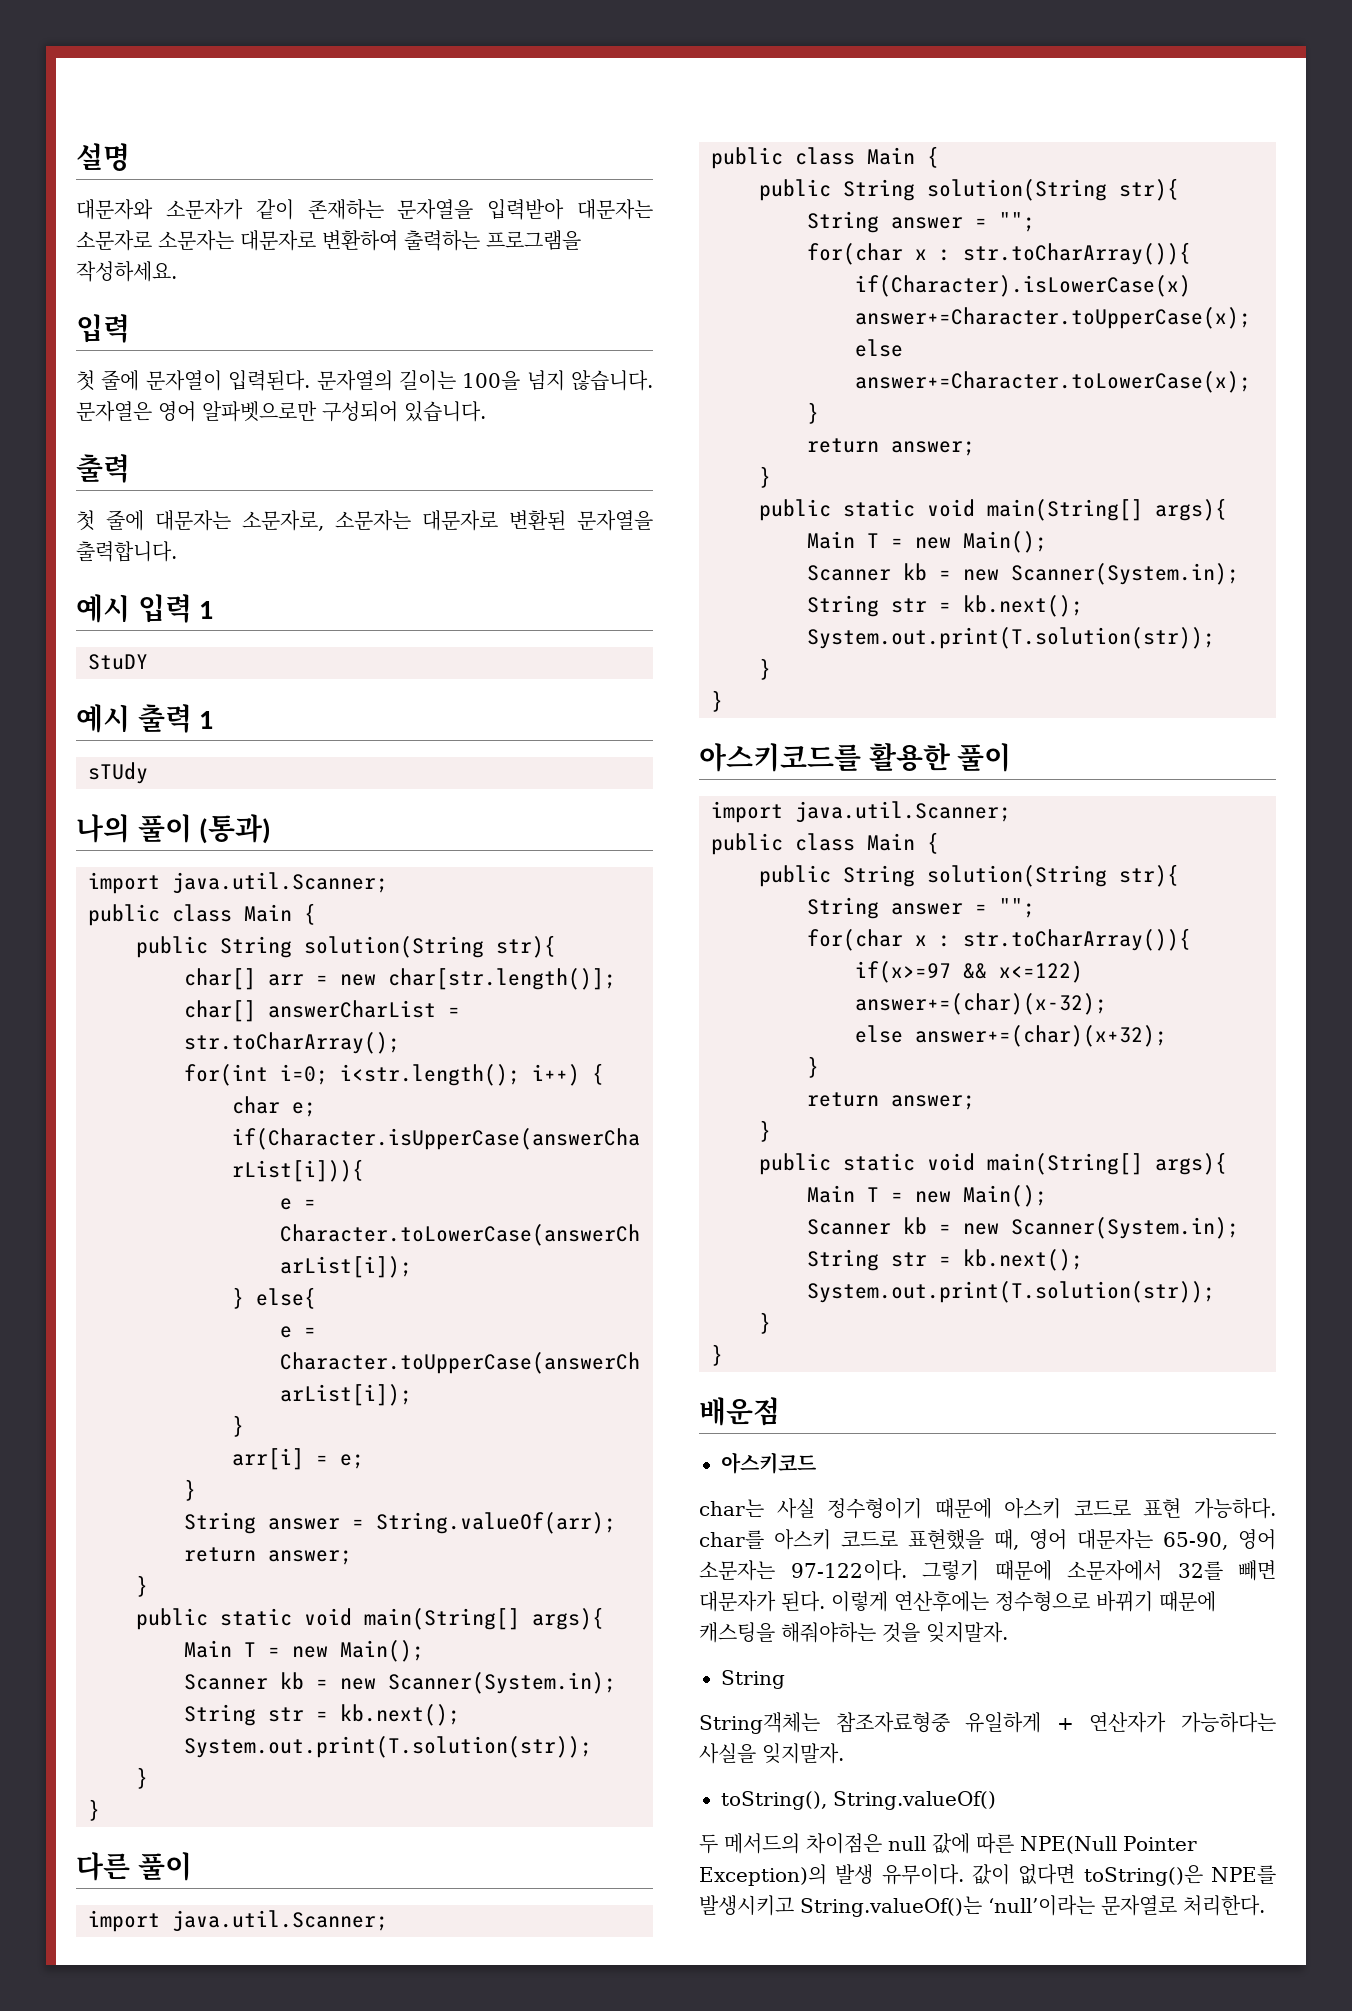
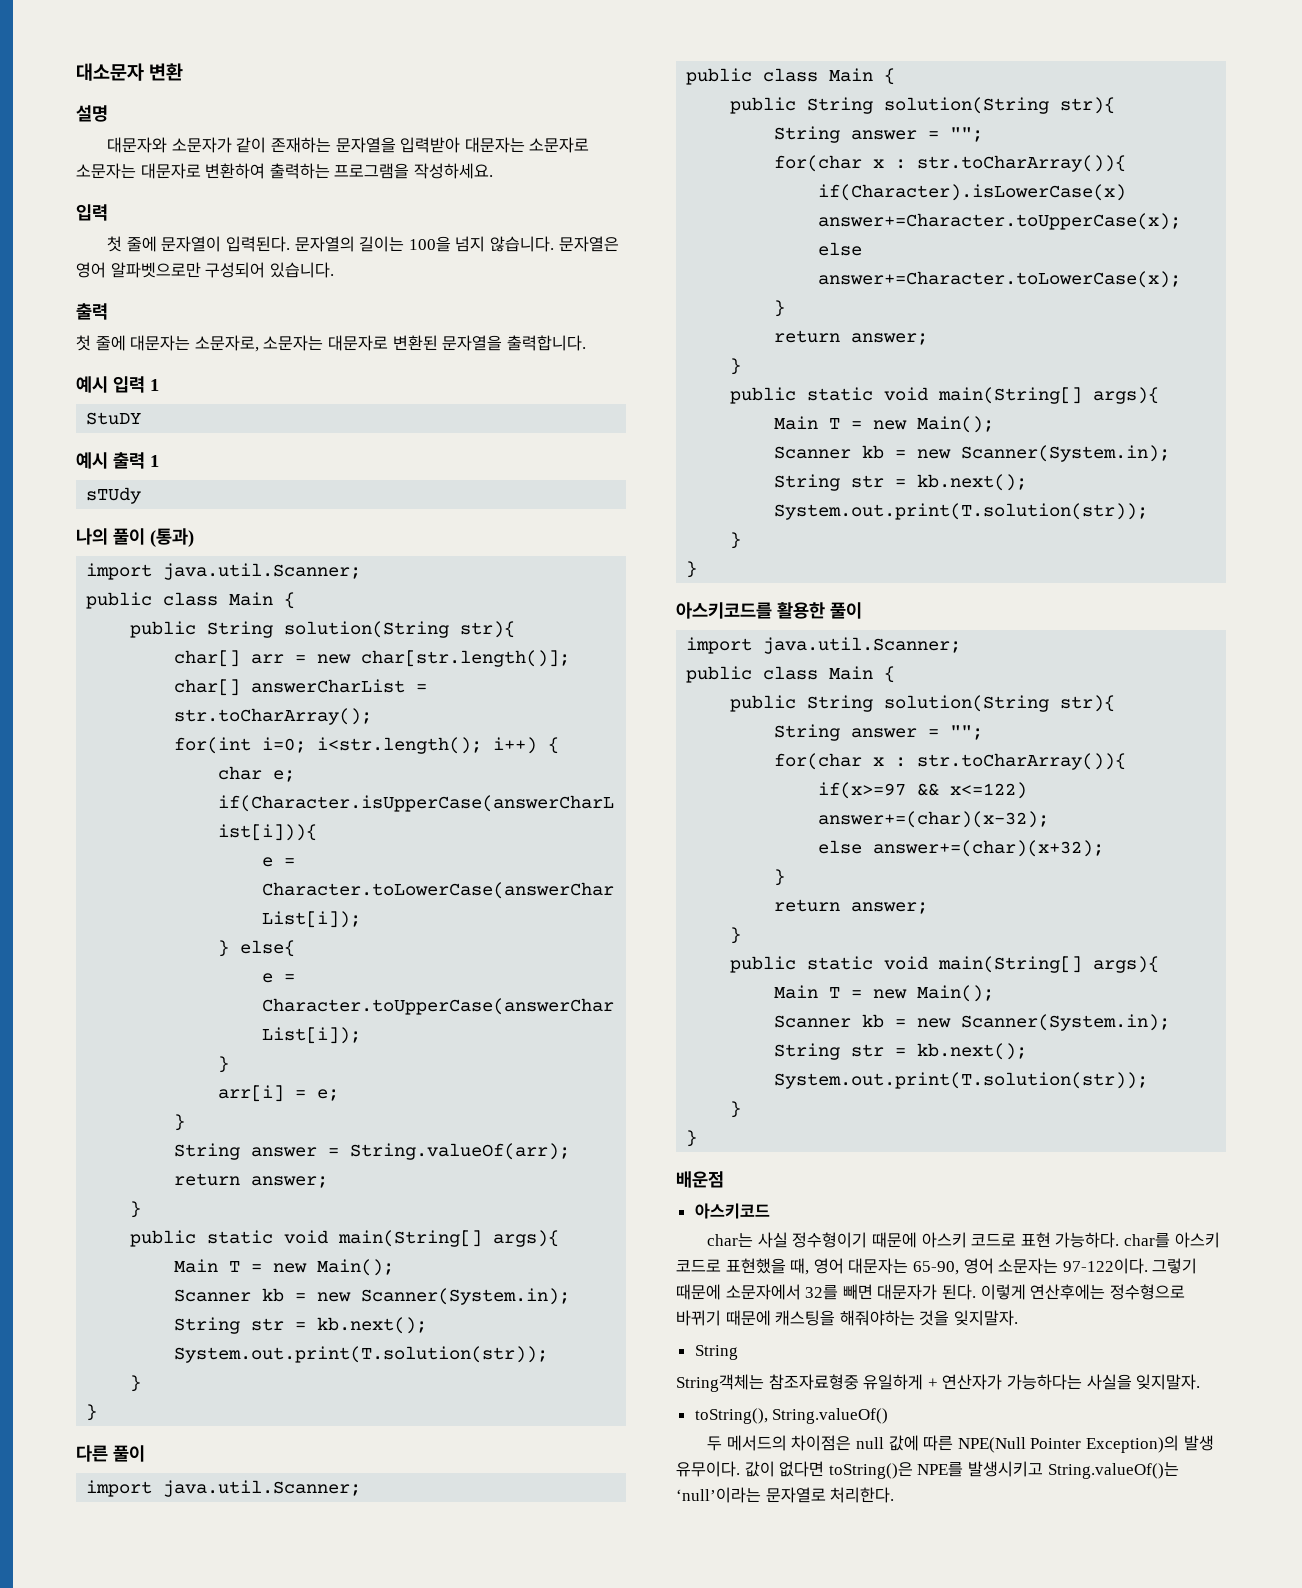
+ 대소문자 변환

